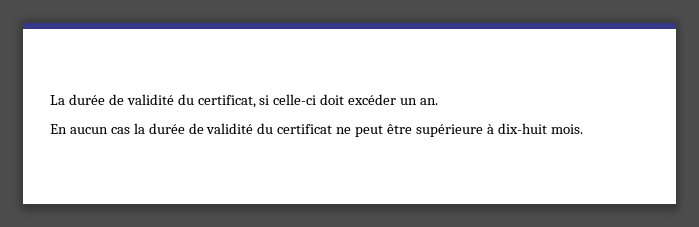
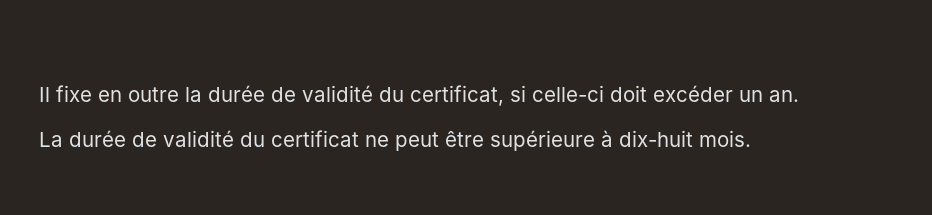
- La durée de validité du certificat, si celle-ci doit excéder un an.
+ Il fixe en outre la durée de validité du certificat, si celle-ci doit excéder un an.
- En aucun cas la durée de validité du certificat ne peut être supérieure à dix-huit mois.
+ La durée de validité du certificat ne peut être supérieure à dix-huit mois.

